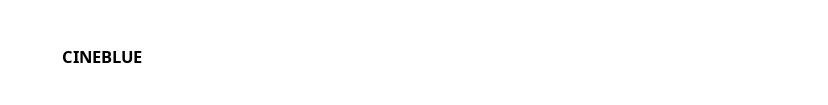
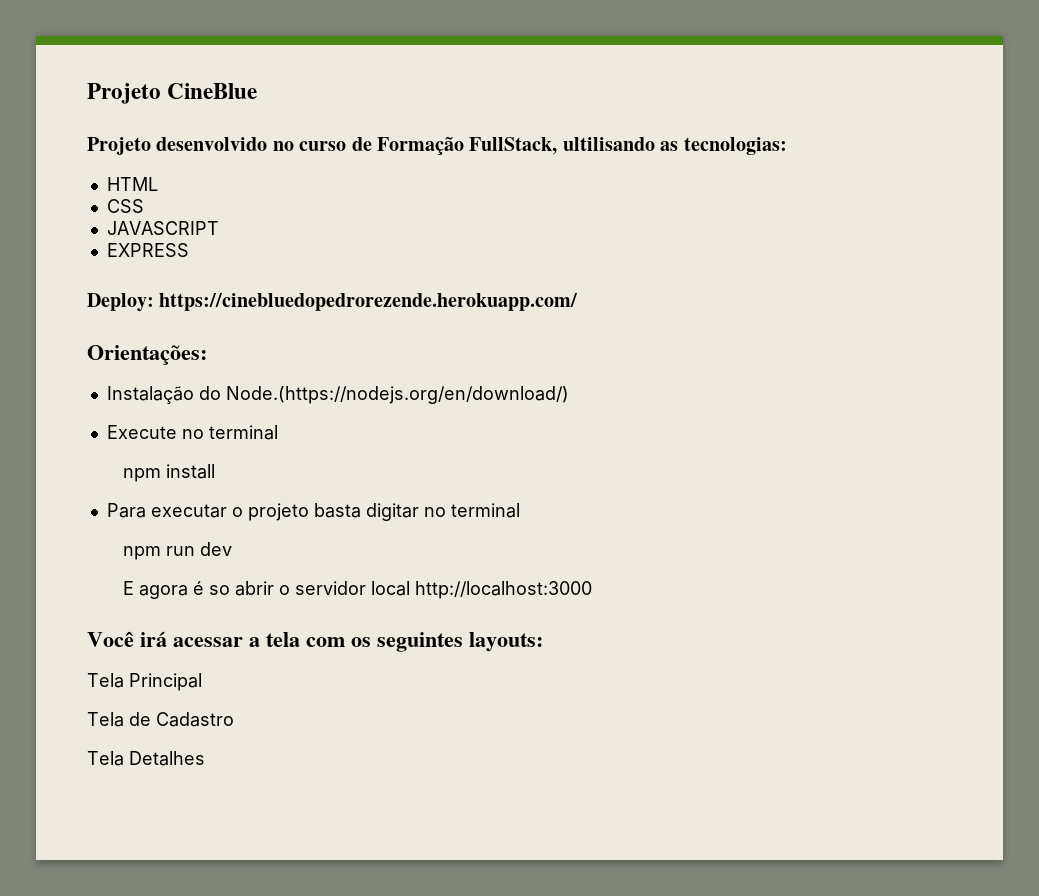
- CINEBLUE
+ Projeto CineBlue
+ Projeto desenvolvido no curso de Formação FullStack, ultilisando as tecnologias:
+ HTML
+ CSS
+ JAVASCRIPT
+ EXPRESS
+ Deploy: https://cinebluedopedrorezende.herokuapp.com/
+ Orientações:
+ Instalação do Node.(https://nodejs.org/en/download/)
+ Execute no terminal
+ npm install
+ Para executar o projeto basta digitar no terminal
+ npm run dev
+ E agora é so abrir o servidor local http://localhost:3000
+ Você irá acessar a tela com os seguintes layouts:
+ Tela Principal
+ Tela de Cadastro
+ Tela Detalhes

